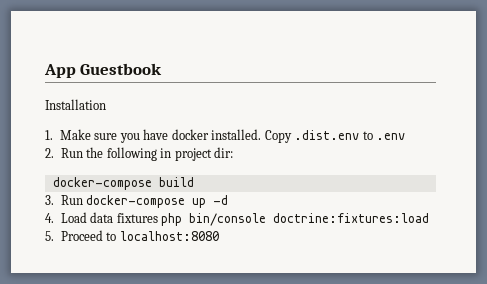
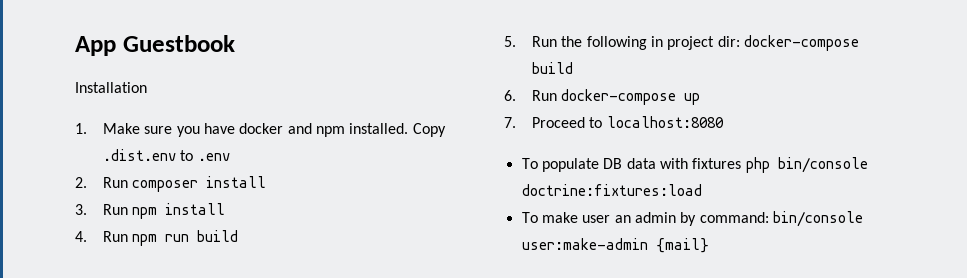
- 1. Make sure you have docker installed.
+ 1. Make sure you have docker and npm installed.
- 2. Run the following in project dir:
- docker-compose build
+ 2. Run composer install
+ 3. Run npm install
+ 4. Run npm run build
+ 5. Run the following in project dir: docker-compose build
- 3. Run docker-compose up -d
- 4. Load data fixtures php bin/console doctrine:fixtures:load
- 5. Proceed to localhost:8080
+ 6. Run docker-compose up
+ 7. Proceed to localhost:8080
+ To populate DB data with fixtures php bin/console doctrine:fixtures:load
+ To make user an admin by command: bin/console user:make-admin {mail}

